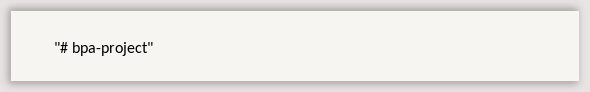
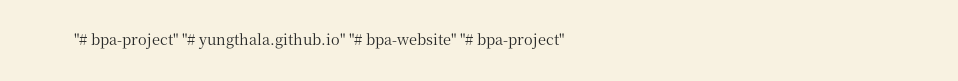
- "# bpa-project"
+ "# bpa-project" "# yungthala.github.io" "# bpa-website" "# bpa-project"

